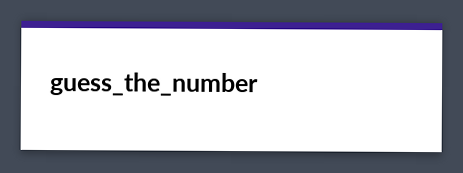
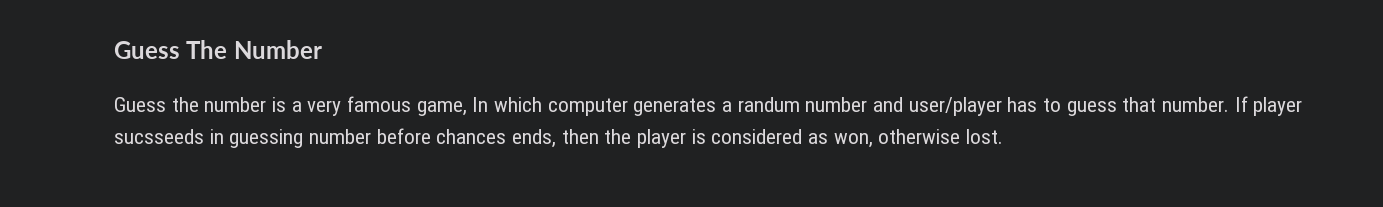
- guess_the_number
+ Guess The Number
+ Guess the number is a very famous game, In which computer generates a randum number and user/player has to guess that number. If player sucsseeds in guessing number before chances ends, then the player is considered as won, otherwise lost.

